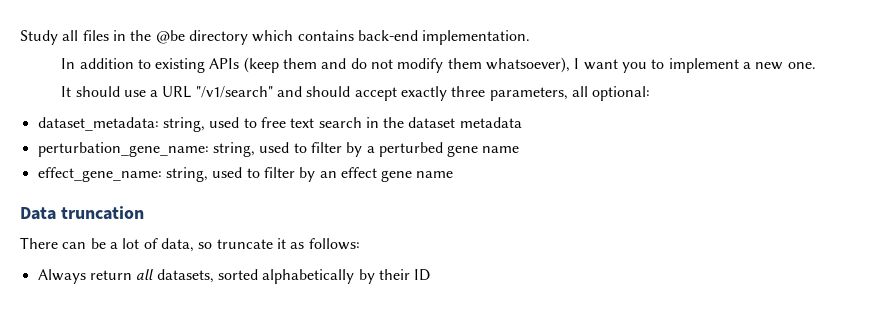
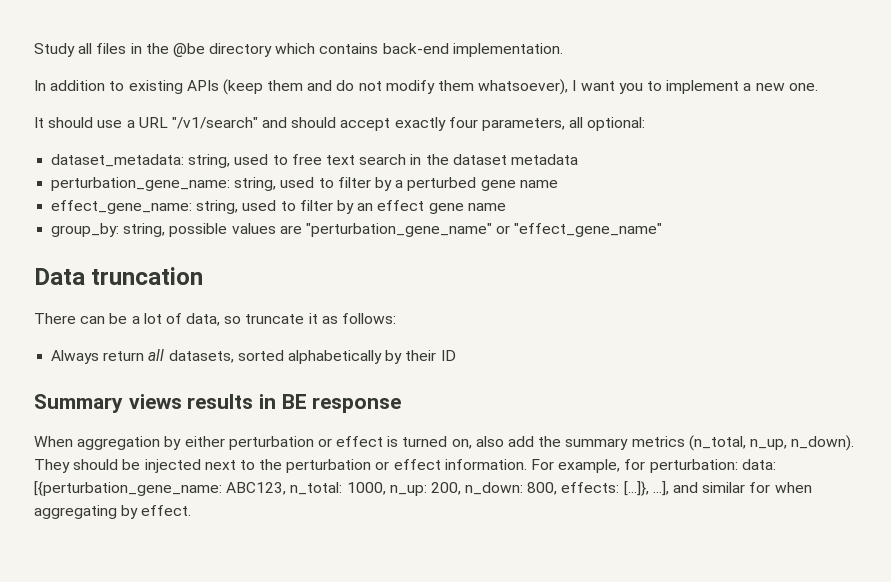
- It should use a URL "/v1/search" and should accept exactly three parameters, all optional:
+ It should use a URL "/v1/search" and should accept exactly four parameters, all optional:
+ group_by: string, possible values are "perturbation_gene_name" or "effect_gene_name"
+ Summary views results in BE response
+ When aggregation by either perturbation or effect is turned on, also add the summary metrics (n_total, n_up, n_down). They should be injected next to the perturbation or effect information. For example, for perturbation: data: [{perturbation_gene_name: ABC123, n_total: 1000, n_up: 200, n_down: 800, effects: [...]}, ...], and similar for when aggregating by effect.

